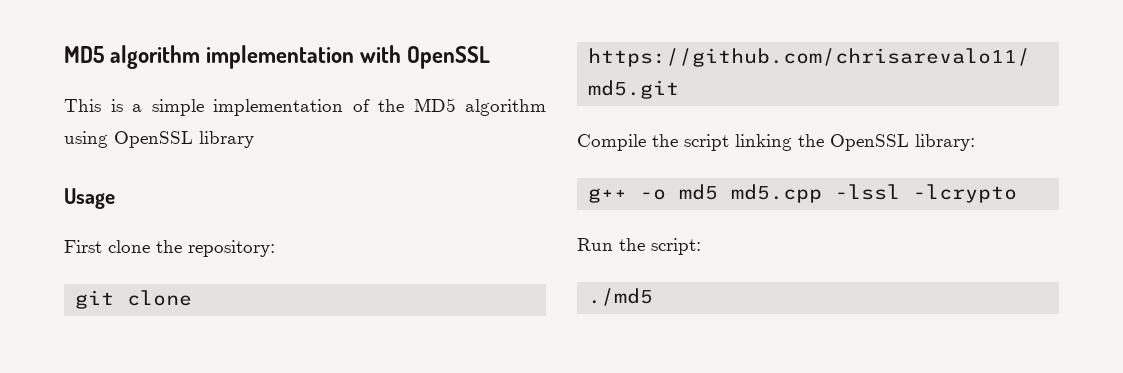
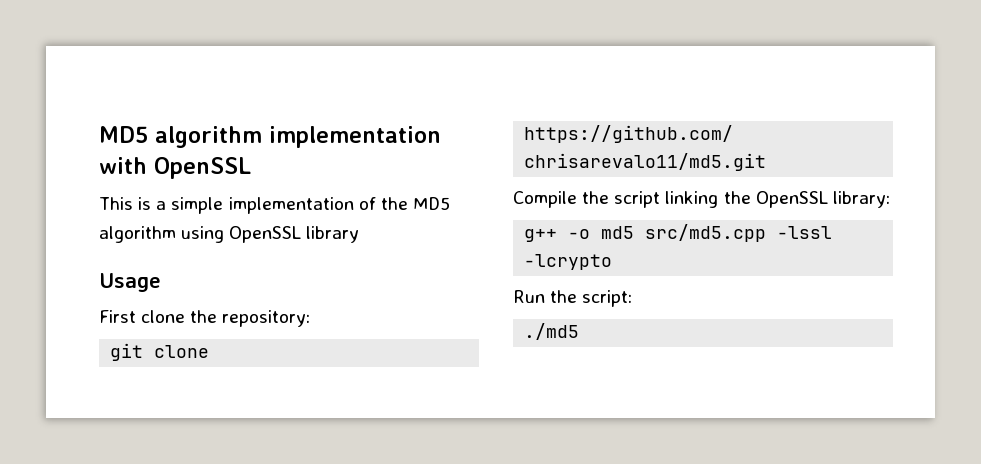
- g++ -o md5 md5.cpp -lssl -lcrypto
+ g++ -o md5 src/md5.cpp -lssl -lcrypto

